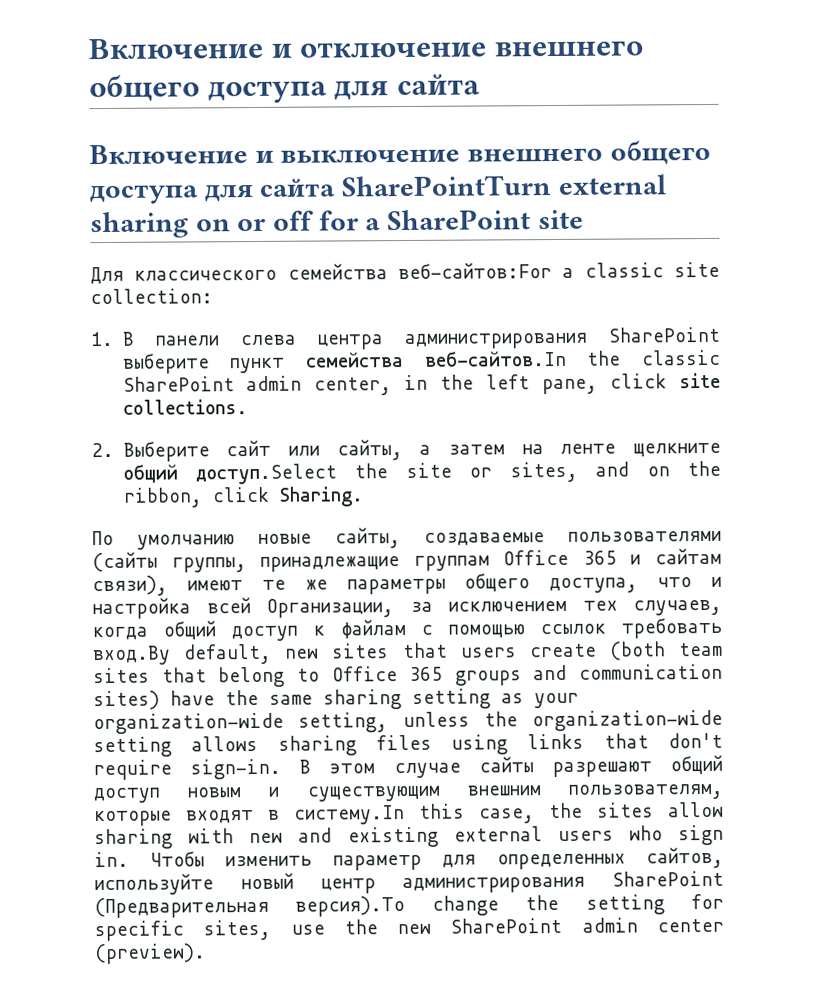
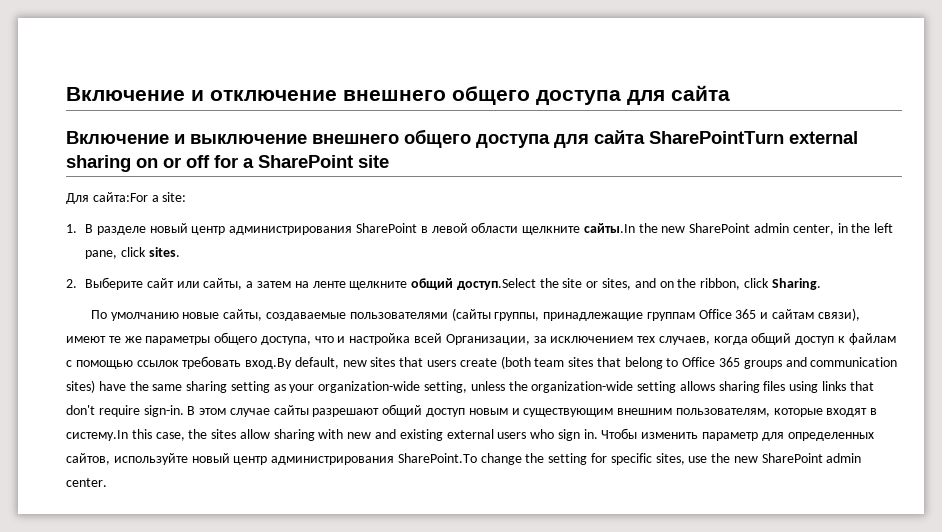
- Для классического семейства веб-сайтов:For a classic site collection:
- 1. В панели слева центра администрирования SharePoint выберите пункт семейства веб-сайтов.In the classic SharePoint admin center, in the left pane, click site collections.
+ Для сайта:For a site:
+ 1. В разделе новый центр администрирования SharePoint в левой области щелкните сайты.In the new SharePoint admin center, in the left pane, click sites.
- Чтобы изменить параметр для определенных сайтов, используйте новый центр администрирования SharePoint (Предварительная версия).To change the setting for specific sites, use the new SharePoint admin center (preview).
+ Чтобы изменить параметр для определенных сайтов, используйте новый центр администрирования SharePoint.To change the setting for specific sites, use the new SharePoint admin center.

